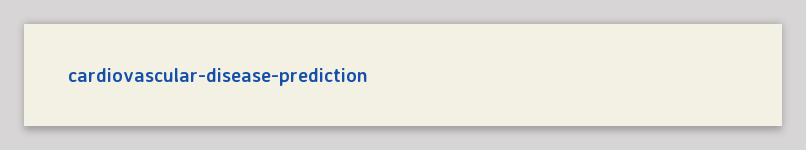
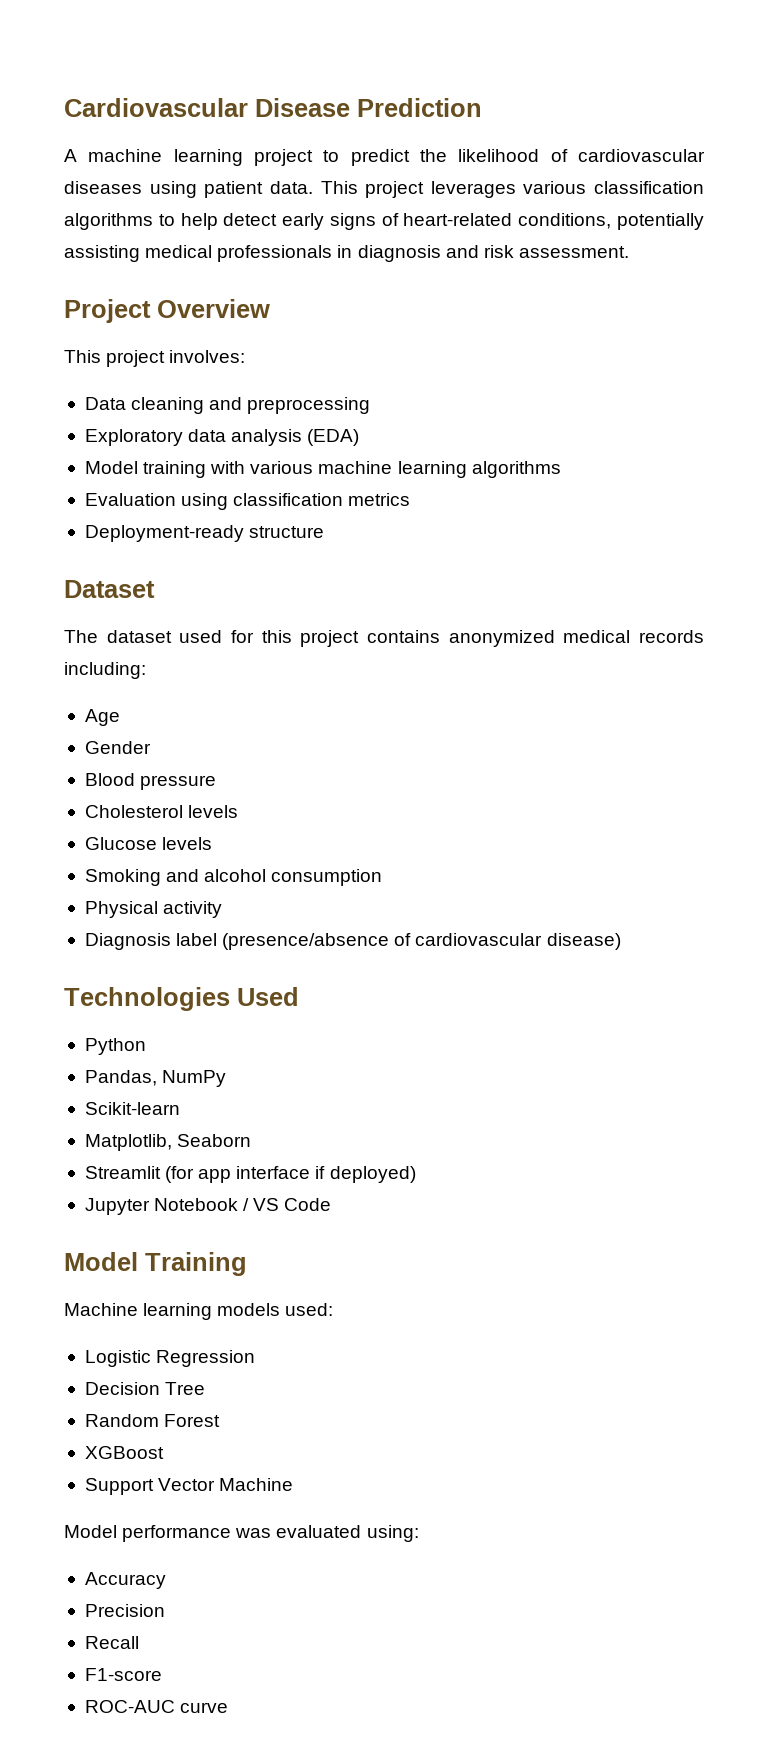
- cardiovascular-disease-prediction
+ Cardiovascular Disease Prediction
+ A machine learning project to predict the likelihood of cardiovascular diseases using patient data. This project leverages various classification algorithms to help detect early signs of heart-related conditions, potentially assisting medical professionals in diagnosis and risk assessment.
+ Project Overview
+ This project involves:
+ Data cleaning and preprocessing
+ Exploratory data analysis (EDA)
+ Model training with various machine learning algorithms
+ Evaluation using classification metrics
+ Deployment-ready structure
+ Dataset
+ The dataset used for this project contains anonymized medical records including:
+ Age
+ Gender
+ Blood pressure
+ Cholesterol levels
+ Glucose levels
+ Smoking and alcohol consumption
+ Physical activity
+ Diagnosis label (presence/absence of cardiovascular disease)
+ Technologies Used
+ Python
+ Pandas, NumPy
+ Scikit-learn
+ Matplotlib, Seaborn
+ Streamlit (for app interface if deployed)
+ Jupyter Notebook / VS Code
+ Model Training
+ Machine learning models used:
+ Logistic Regression
+ Decision Tree
+ Random Forest
+ XGBoost
+ Support Vector Machine
+ Model performance was evaluated using:
+ Accuracy
+ Precision
+ Recall
+ F1-score
+ ROC-AUC curve

